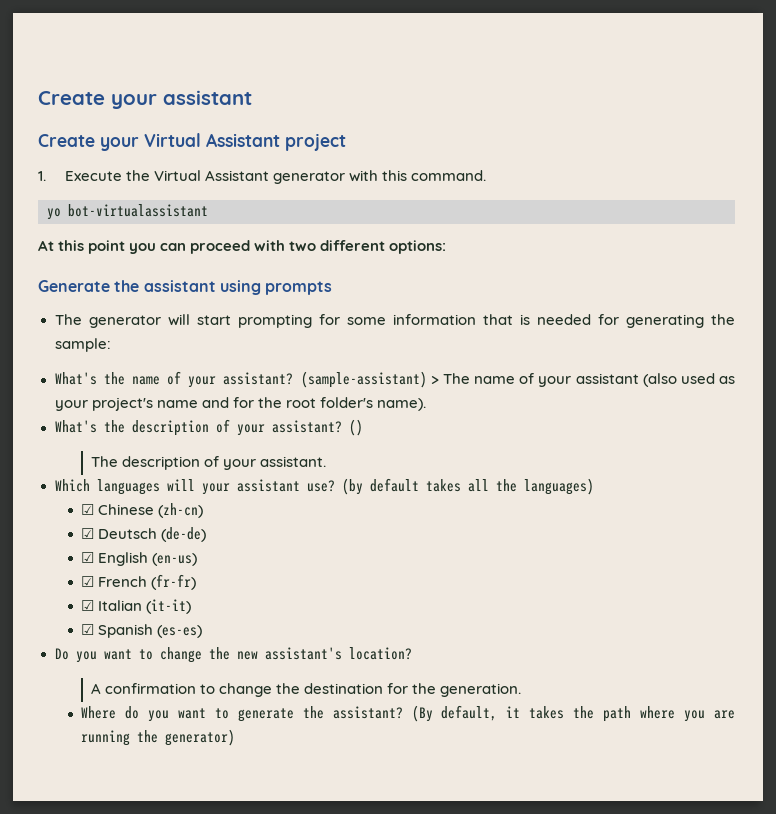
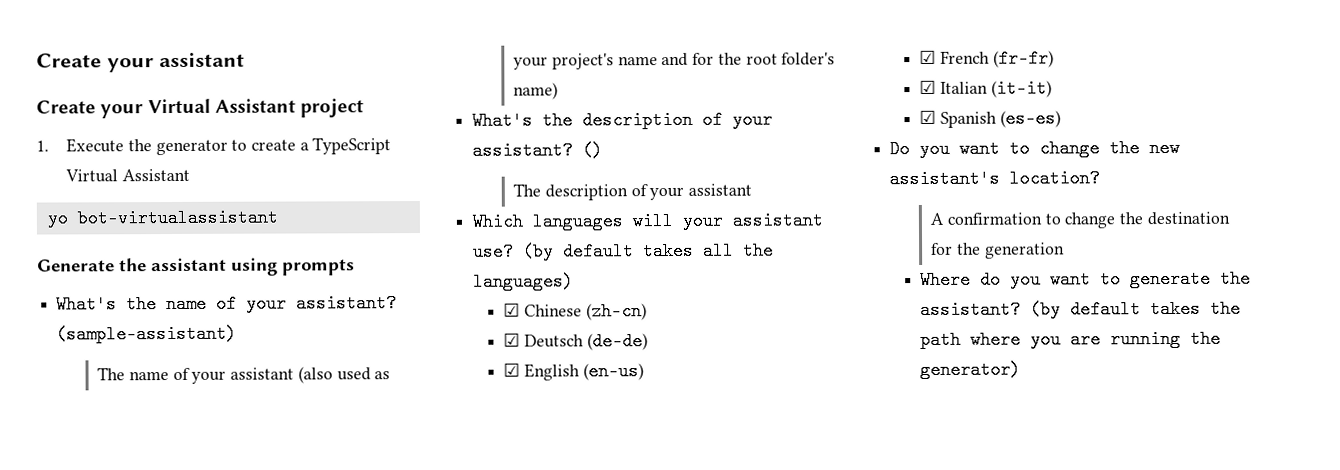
- 1. Execute the Virtual Assistant generator with this command.
+ 1. Execute the generator to create a TypeScript Virtual Assistant
  yo bot-virtualassistant
- At this point you can proceed with two different options:
- The generator will start prompting for some information that is needed for generating the sample:
- (sample-assistant) > The name of your assistant (also used as your project's name and for the root folder's name).
+ (sample-assistant)
+ The name of your assistant (also used as your project's name and for the root folder's name)
- The description of your assistant.
+ The description of your assistant
- A confirmation to change the destination for the generation.
+ A confirmation to change the destination for the generation
- (By default, it takes the path where you are running the generator)
+ (by default takes the path where you are running the generator)

